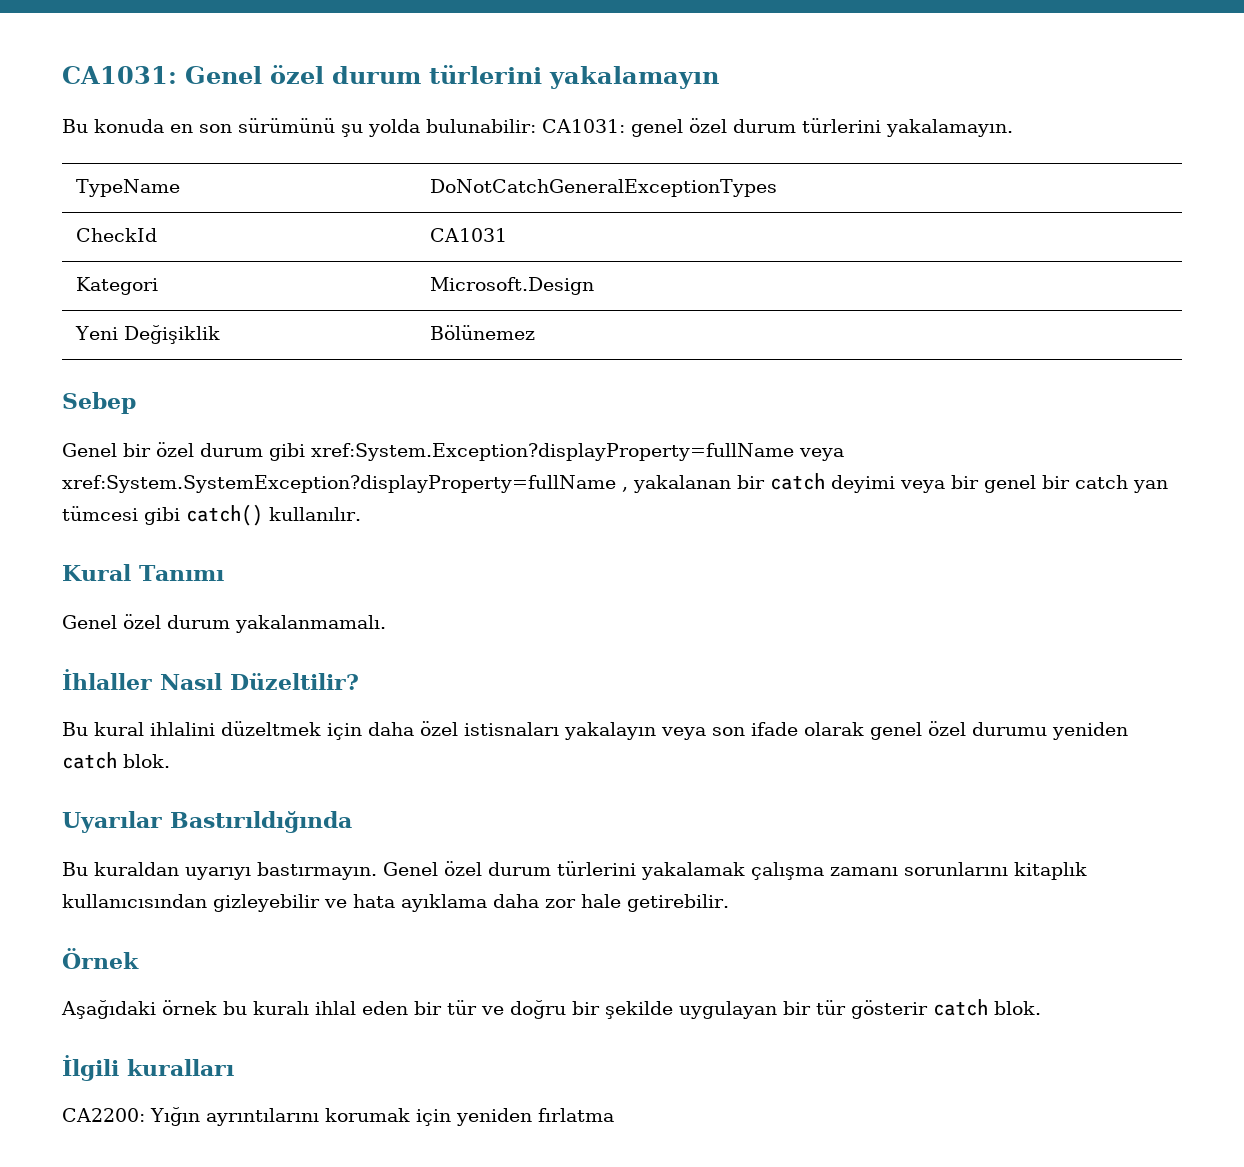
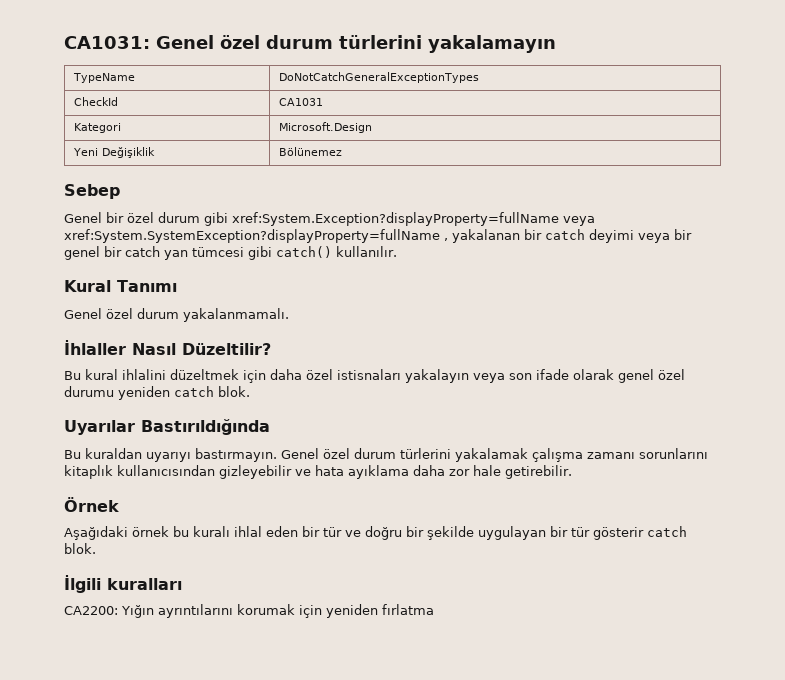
- Bu konuda en son sürümünü şu yolda bulunabilir: CA1031: genel özel durum türlerini yakalamayın.

